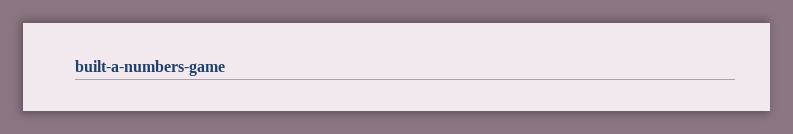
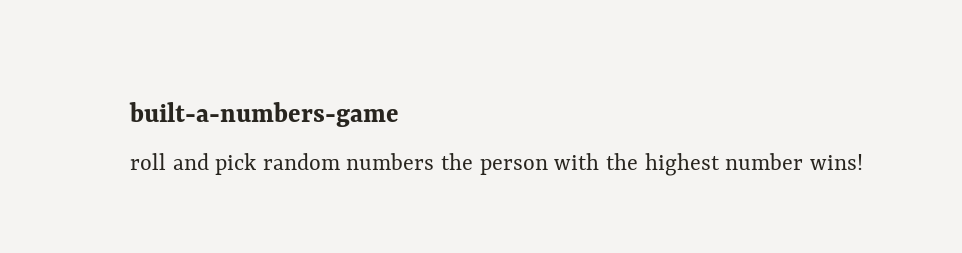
+ roll and pick random numbers the person with the highest number wins!

